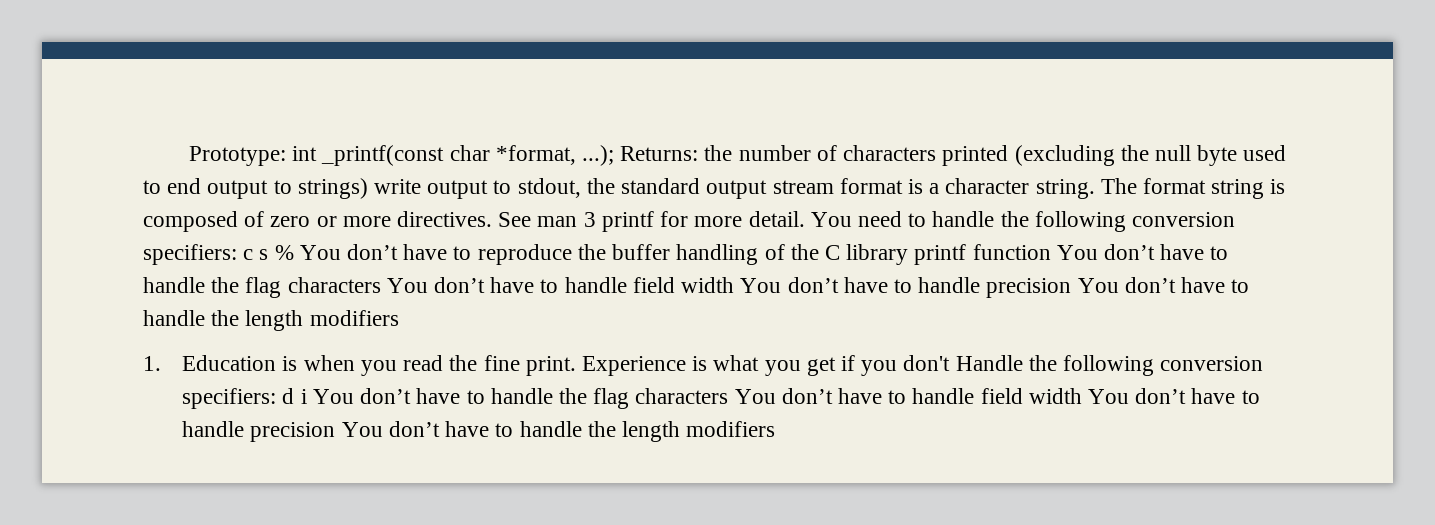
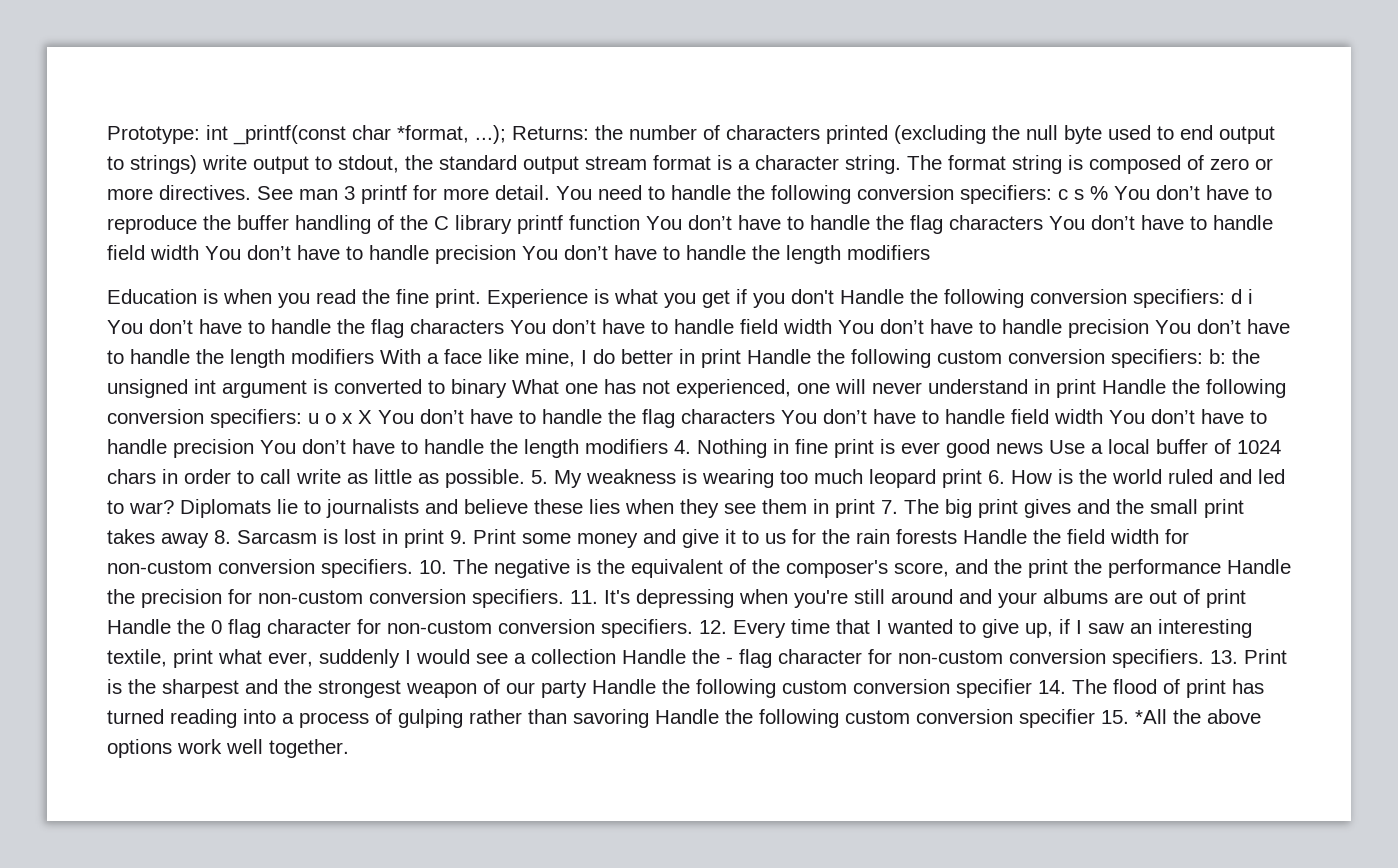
- 1. Education is when you read the fine print.
+ Education is when you read the fine print.
- Experience is what you get if you don't Handle the following conversion specifiers: d i You don’t have to handle the flag characters You don’t have to handle field width You don’t have to handle precision You don’t have to handle the length modifiers
+ Experience is what you get if you don't Handle the following conversion specifiers: d i You don’t have to handle the flag characters You don’t have to handle field width You don’t have to handle precision You don’t have to handle the length modifiers With a face like mine, I do better in print Handle the following custom conversion specifiers: b: the unsigned int argument is converted to binary What one has not experienced, one will never understand in print Handle the following conversion specifiers: u o x X You don’t have to handle the flag characters You don’t have to handle field width You don’t have to handle precision You don’t have to handle the length modifiers 4. Nothing in fine print is ever good news Use a local buffer of 1024 chars in order to call write as little as possible. 5. My weakness is wearing too much leopard print 6. How is the world ruled and led to war? Diplomats lie to journalists and believe these lies when they see them in print 7. The big print gives and the small print takes away 8. Sarcasm is lost in print 9. Print some money and give it to us for the rain forests Handle the field width for non-custom conversion specifiers. 10. The negative is the equivalent of the composer's score, and the print the performance Handle the precision for non-custom conversion specifiers. 11. It's depressing when you're still around and your albums are out of print Handle the 0 flag character for non-custom conversion specifiers. 12. Every time that I wanted to give up, if I saw an interesting textile, print what ever, suddenly I would see a collection Handle the - flag character for non-custom conversion specifiers. 13. Print is the sharpest and the strongest weapon of our party Handle the following custom conversion specifier 14. The flood of print has turned reading into a process of gulping rather than savoring Handle the following custom conversion specifier 15. *All the above options work well together.

